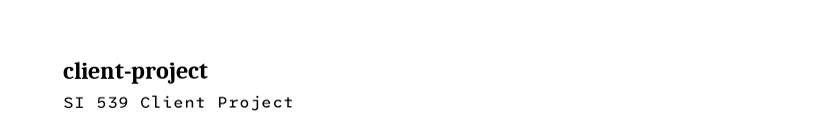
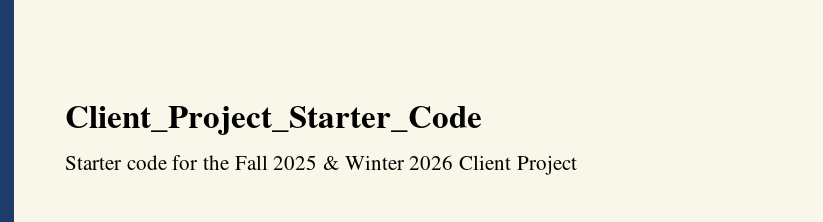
- client-project
- SI 539 Client Project
+ Client_Project_Starter_Code
+ Starter code for the Fall 2025 & Winter 2026 Client Project

